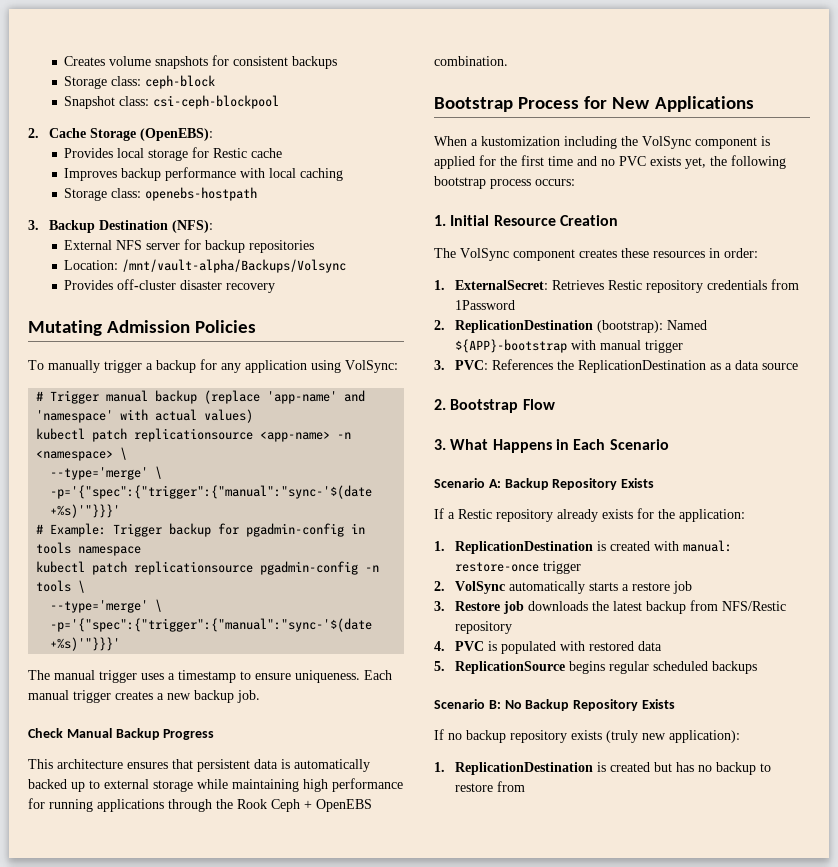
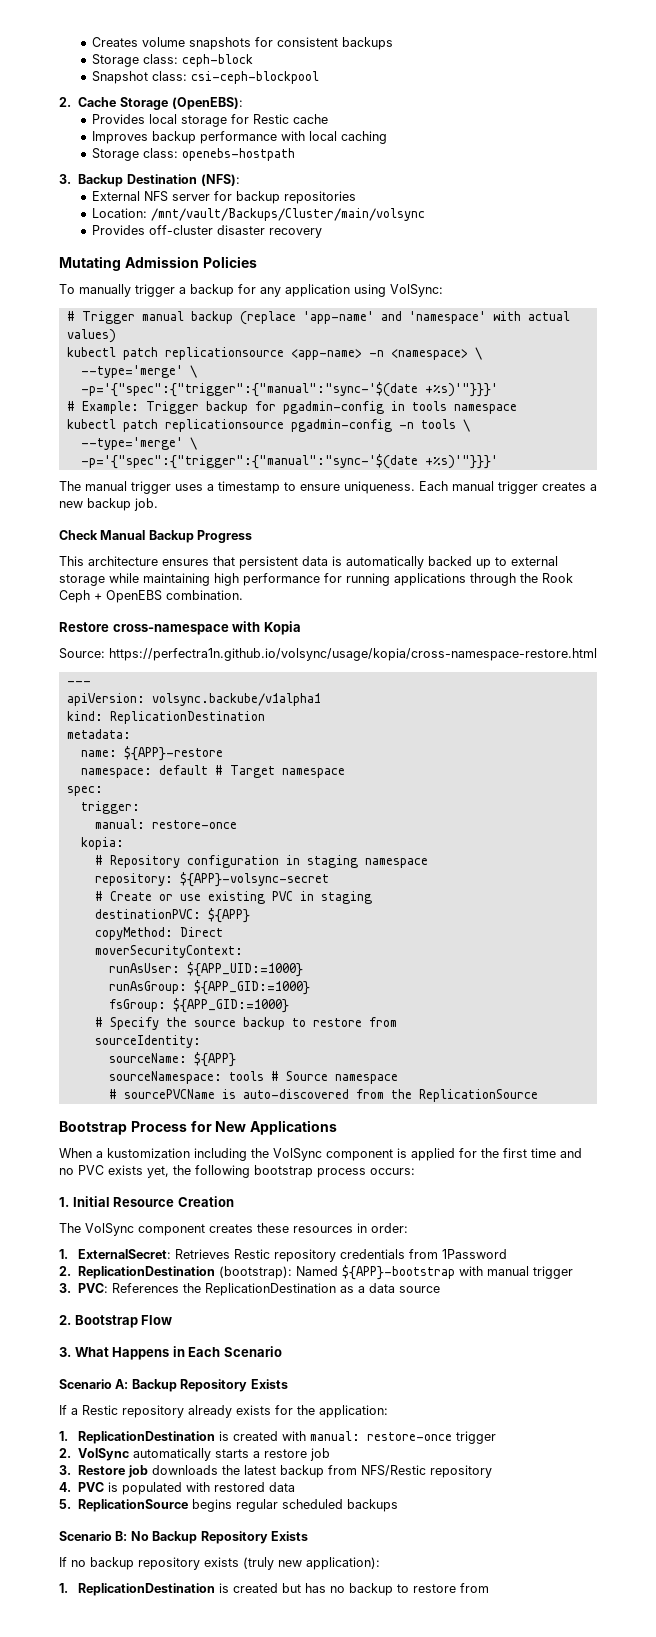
- Location: /mnt/vault-alpha/Backups/Volsync
+ Location: /mnt/vault/Backups/Cluster/main/volsync
+ Restore cross-namespace with Kopia
+ Source: https://perfectra1n.github.io/volsync/usage/kopia/cross-namespace-restore.html
+ ---
+ apiVersion: volsync.backube/v1alpha1
+ kind: ReplicationDestination
+ metadata:
+ name: ${APP}-restore
+ namespace: default # Target namespace
+ spec:
+ trigger:
+ manual: restore-once
+ kopia:
+ # Repository configuration in staging namespace
+ repository: ${APP}-volsync-secret
+ # Create or use existing PVC in staging
+ destinationPVC: ${APP}
+ copyMethod: Direct
+ moverSecurityContext:
+ runAsUser: ${APP_UID:=1000}
+ runAsGroup: ${APP_GID:=1000}
+ fsGroup: ${APP_GID:=1000}
+ # Specify the source backup to restore from
+ sourceIdentity:
+ sourceName: ${APP}
+ sourceNamespace: tools # Source namespace
+ # sourcePVCName is auto-discovered from the ReplicationSource

